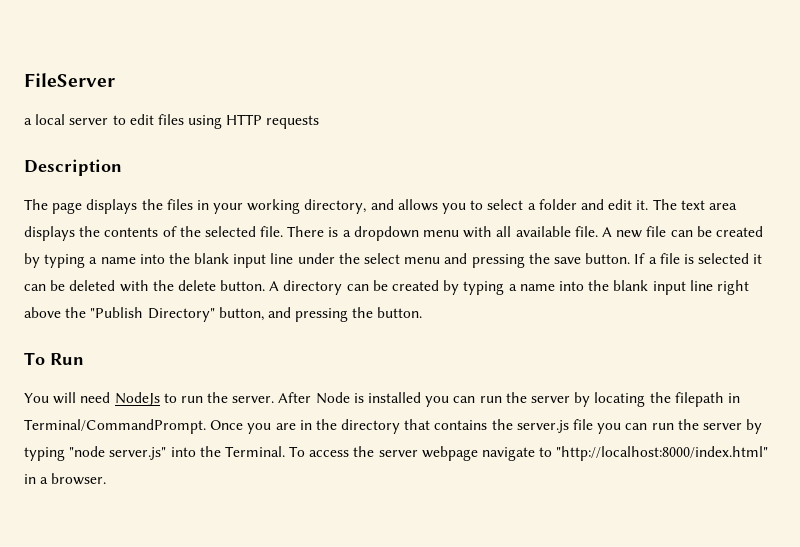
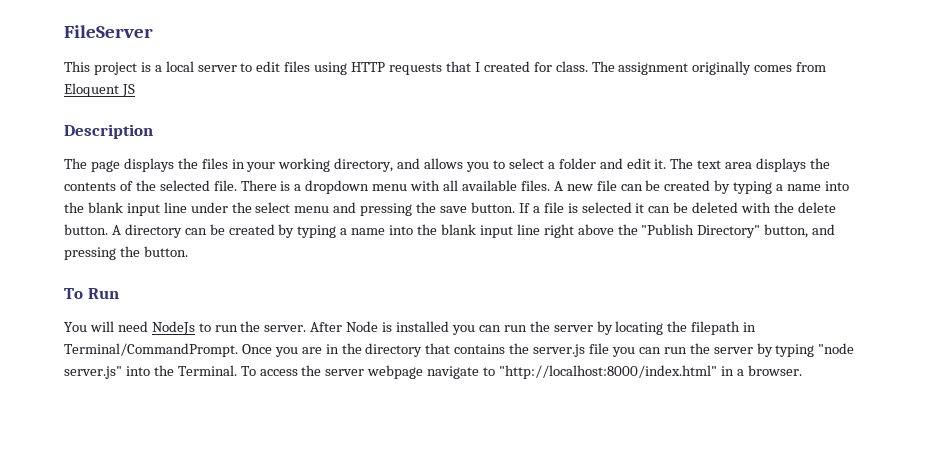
- a local server to edit files using HTTP requests
+ This project is a local server to edit files using HTTP requests that I created for class. The assignment originally comes from Eloquent JS
- There is a dropdown menu with all available file.
+ There is a dropdown menu with all available files.

